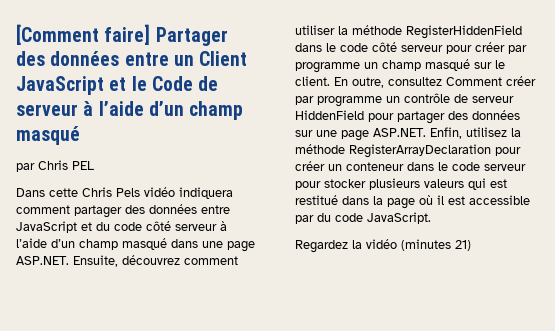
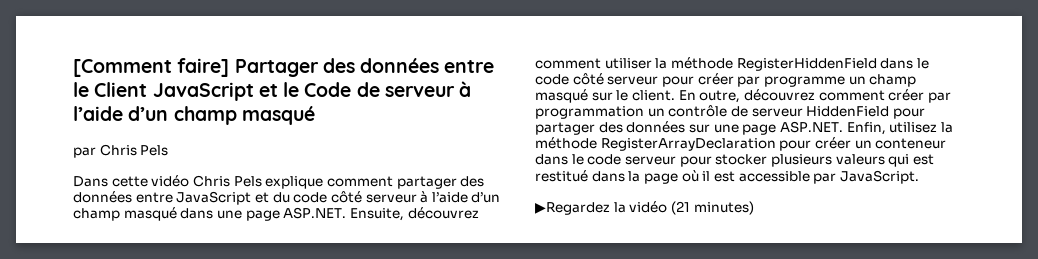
- [Comment faire] Partager des données entre un Client JavaScript et le Code de serveur à l’aide d’un champ masqué
+ [Comment faire] Partager des données entre le Client JavaScript et le Code de serveur à l’aide d’un champ masqué
- par Chris PEL
+ par Chris Pels
- Dans cette Chris Pels vidéo indiquera comment partager des données entre JavaScript et du code côté serveur à l’aide d’un champ masqué dans une page ASP.NET. Ensuite, découvrez comment utiliser la méthode RegisterHiddenField dans le code côté serveur pour créer par programme un champ masqué sur le client.
+ Dans cette vidéo Chris Pels explique comment partager des données entre JavaScript et du code côté serveur à l’aide d’un champ masqué dans une page ASP.NET. Ensuite, découvrez comment utiliser la méthode RegisterHiddenField dans le code côté serveur pour créer par programme un champ masqué sur le client.
- En outre, consultez Comment créer par programme un contrôle de serveur HiddenField pour partager des données sur une page ASP.NET. Enfin, utilisez la méthode RegisterArrayDeclaration pour créer un conteneur dans le code serveur pour stocker plusieurs valeurs qui est restitué dans la page où il est accessible par du code JavaScript.
+ En outre, découvrez comment créer par programmation un contrôle de serveur HiddenField pour partager des données sur une page ASP.NET. Enfin, utilisez la méthode RegisterArrayDeclaration pour créer un conteneur dans le code serveur pour stocker plusieurs valeurs qui est restitué dans la page où il est accessible par JavaScript.
- Regardez la vidéo (minutes 21)
+ ▶Regardez la vidéo (21 minutes)

